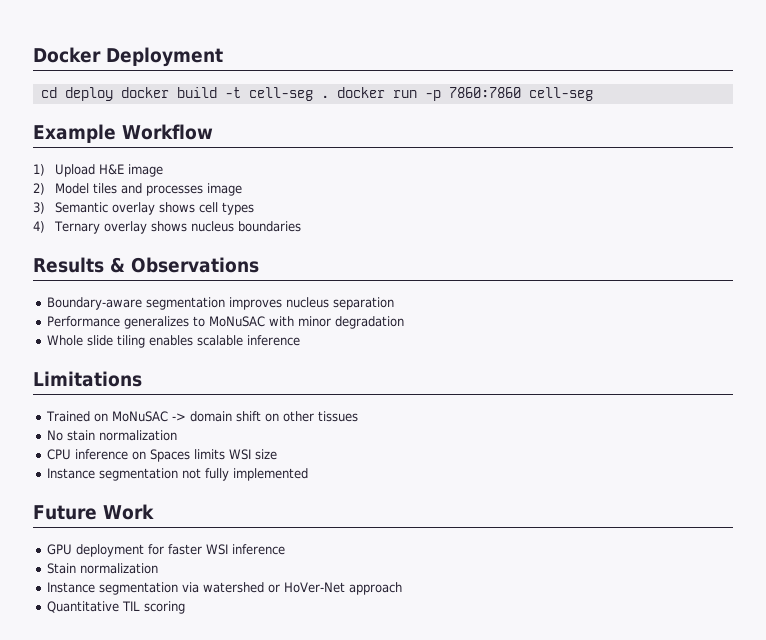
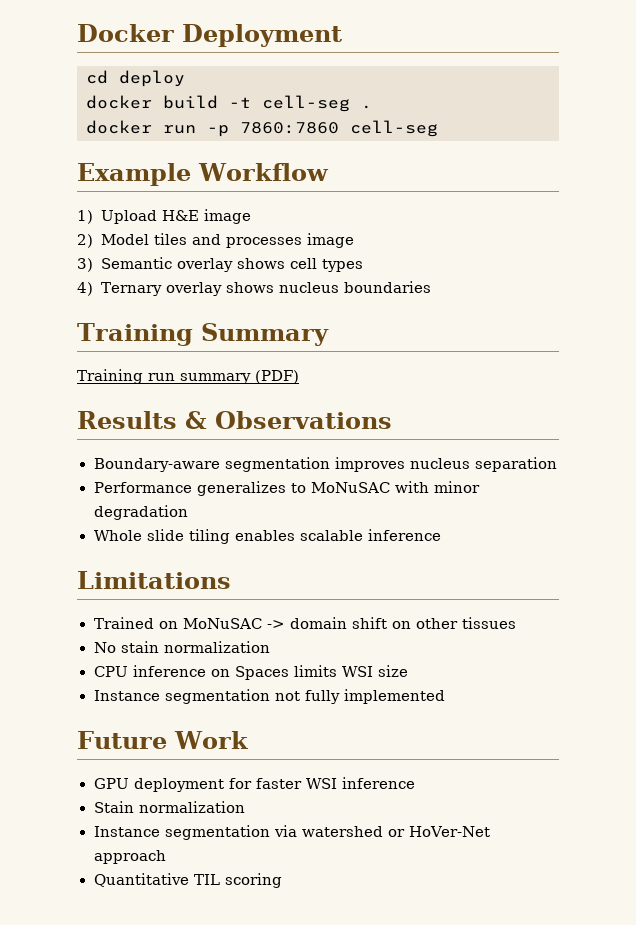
- cd deploy docker build -t cell-seg . docker run -p 7860:7860 cell-seg
+ cd deploy
+ docker build -t cell-seg .
+ docker run -p 7860:7860 cell-seg
+ Training Summary
+ Training run summary (PDF)

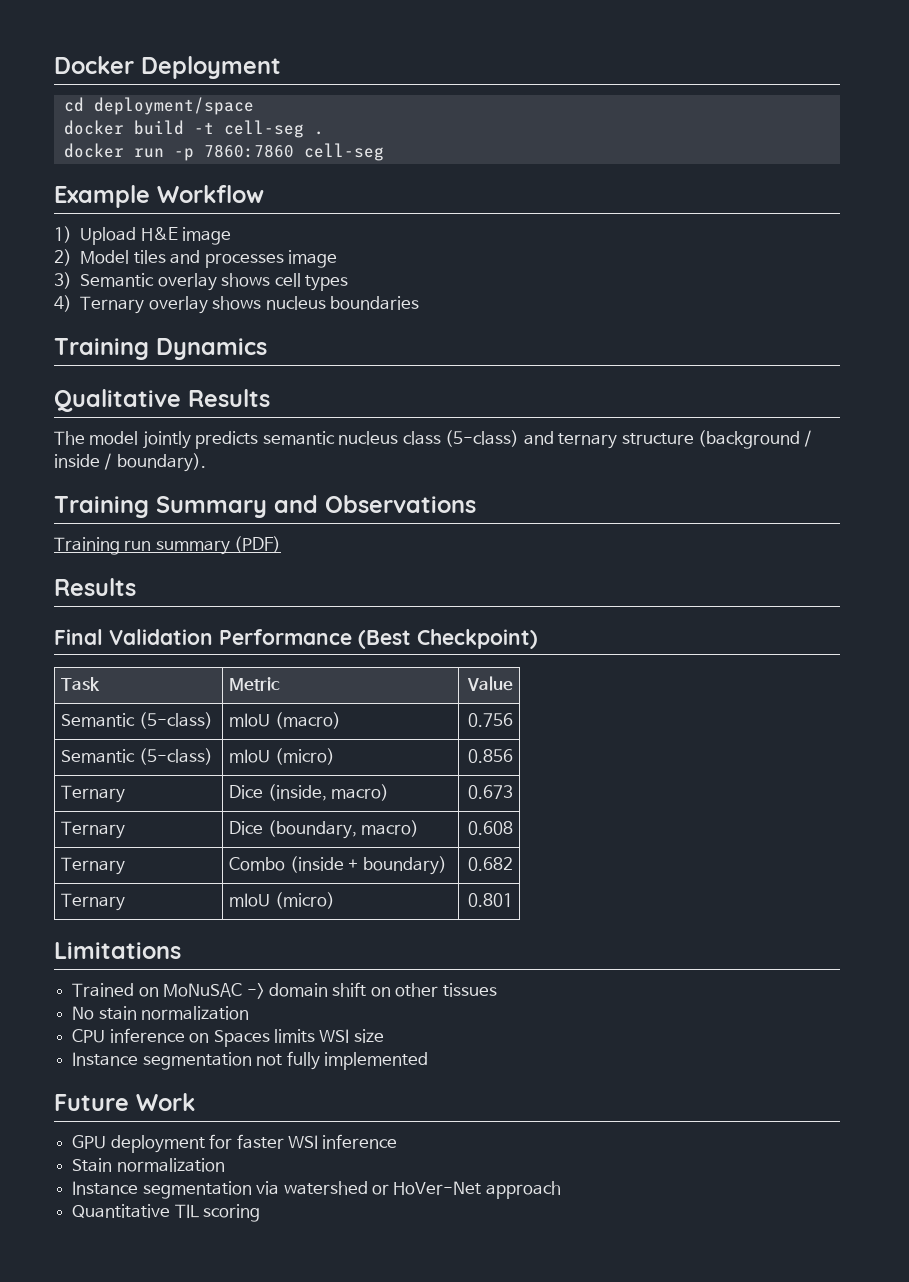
- cd deploy
+ cd deployment/space
+ Training Dynamics
+ Qualitative Results
+ The model jointly predicts semantic nucleus class (5-class) and ternary structure (background / inside / boundary).
- Training Summary
+ Training Summary and Observations
  Training run summary (PDF)
- Results & Observations
- Boundary-aware segmentation improves nucleus separation
- Performance generalizes to MoNuSAC with minor degradation
- Whole slide tiling enables scalable inference
+ Results
+ Final Validation Performance (Best Checkpoint)
+ Task | Metric | Value
+ Semantic (5-class) | mIoU (macro) | 0.756
+ Semantic (5-class) | mIoU (micro) | 0.856
+ Ternary | Dice (inside, macro) | 0.673
+ Ternary | Dice (boundary, macro) | 0.608
+ Ternary | Combo (inside + boundary) | 0.682
+ Ternary | mIoU (micro) | 0.801

